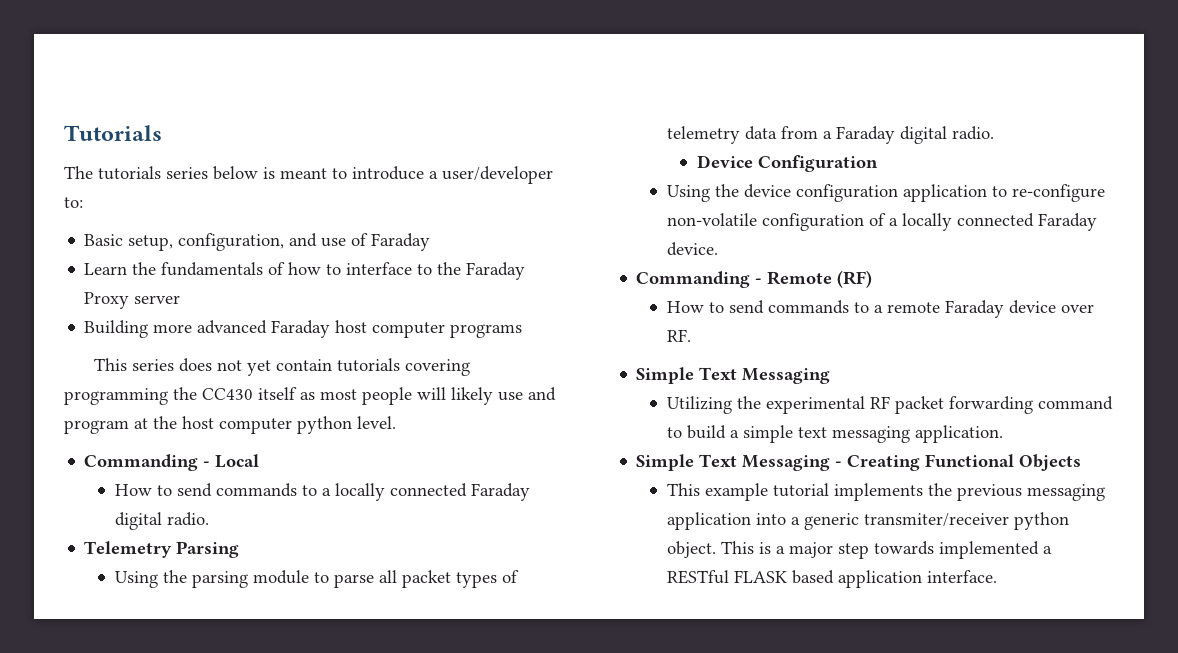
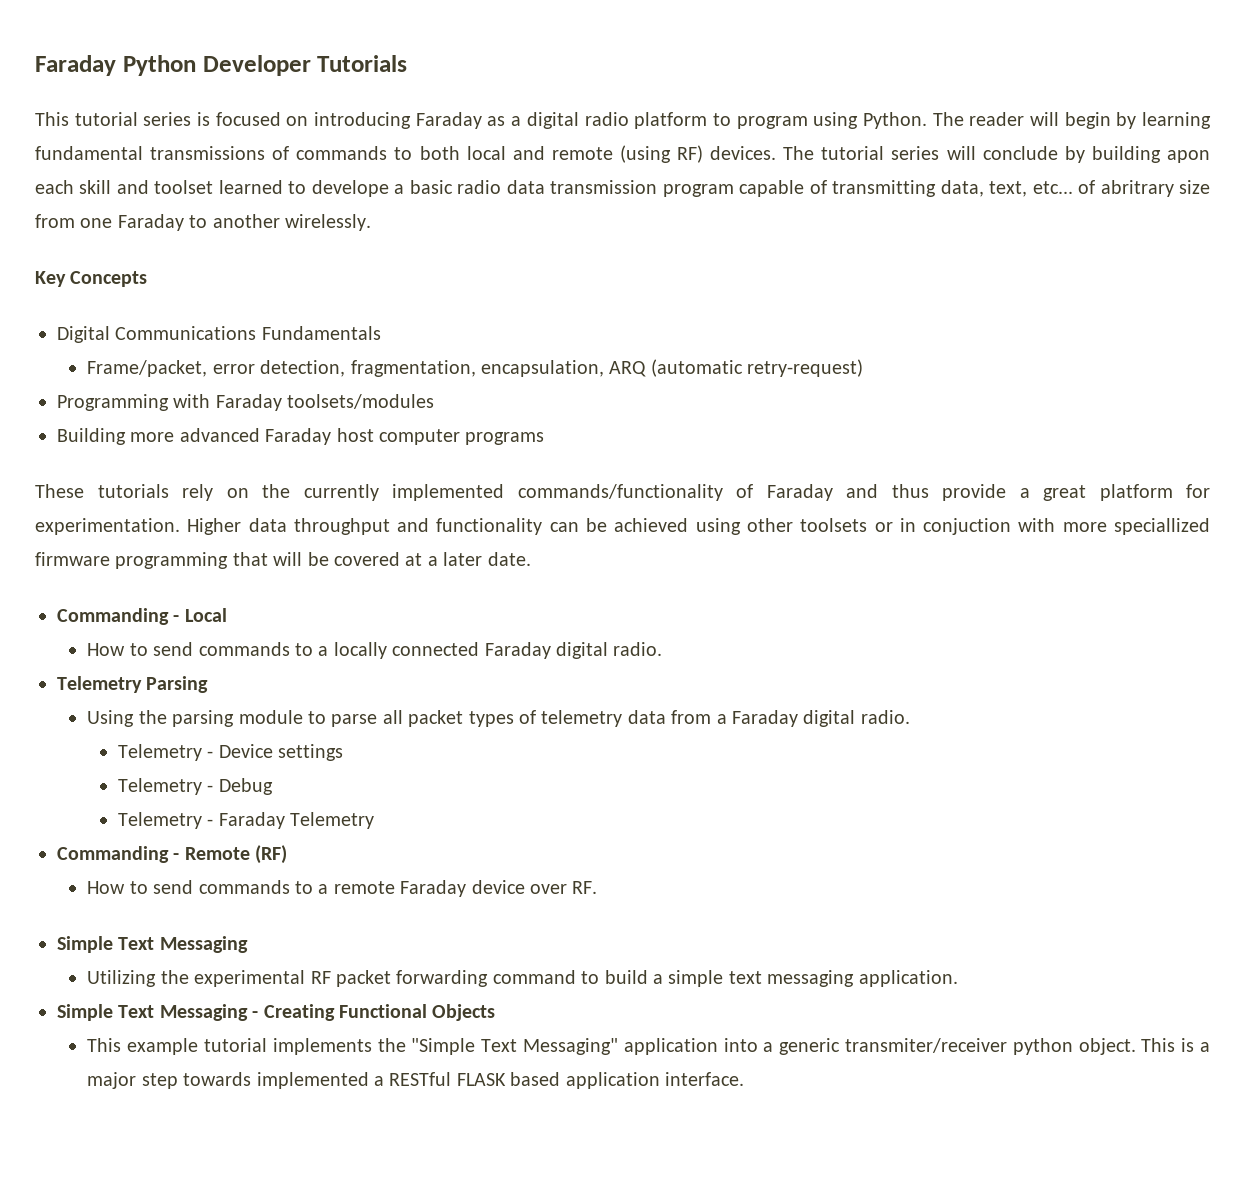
- Tutorials
- The tutorials series below is meant to introduce a user/developer to:
- Basic setup, configuration, and use of Faraday
- Learn the fundamentals of how to interface to the Faraday Proxy server
+ Faraday Python Developer Tutorials
+ This tutorial series is focused on introducing Faraday as a digital radio platform to program using Python. The reader will begin by learning fundamental transmissions of commands to both local and remote (using RF) devices. The tutorial series will conclude by building apon each skill and toolset learned to develope a basic radio data transmission program capable of transmitting data, text, etc... of abritrary size from one Faraday to another wirelessly.
+ Key Concepts
+ Digital Communications Fundamentals
+ Frame/packet, error detection, fragmentation, encapsulation, ARQ (automatic retry-request)
+ Programming with Faraday toolsets/modules
- This series does not yet contain tutorials covering programming the CC430 itself as most people will likely use and program at the host computer python level.
+ These tutorials rely on the currently implemented commands/functionality of Faraday and thus provide a great platform for experimentation. Higher data throughput and functionality can be achieved using other toolsets or in conjuction with more speciallized firmware programming that will be covered at a later date.
- Device Configuration
- Using the device configuration application to re-configure non-volatile configuration of a locally connected Faraday device.
+ Telemetry - Device settings
+ Telemetry - Debug
+ Telemetry - Faraday Telemetry
- This example tutorial implements the previous messaging application into a generic transmiter/receiver python object.
+ This example tutorial implements the "Simple Text Messaging" application into a generic transmiter/receiver python object.

